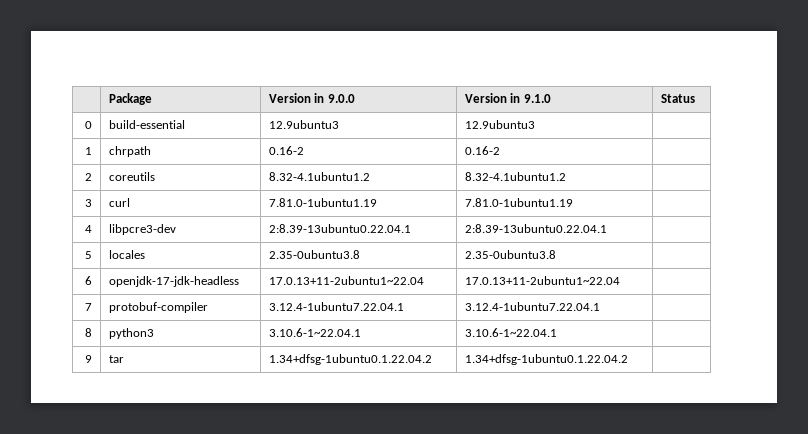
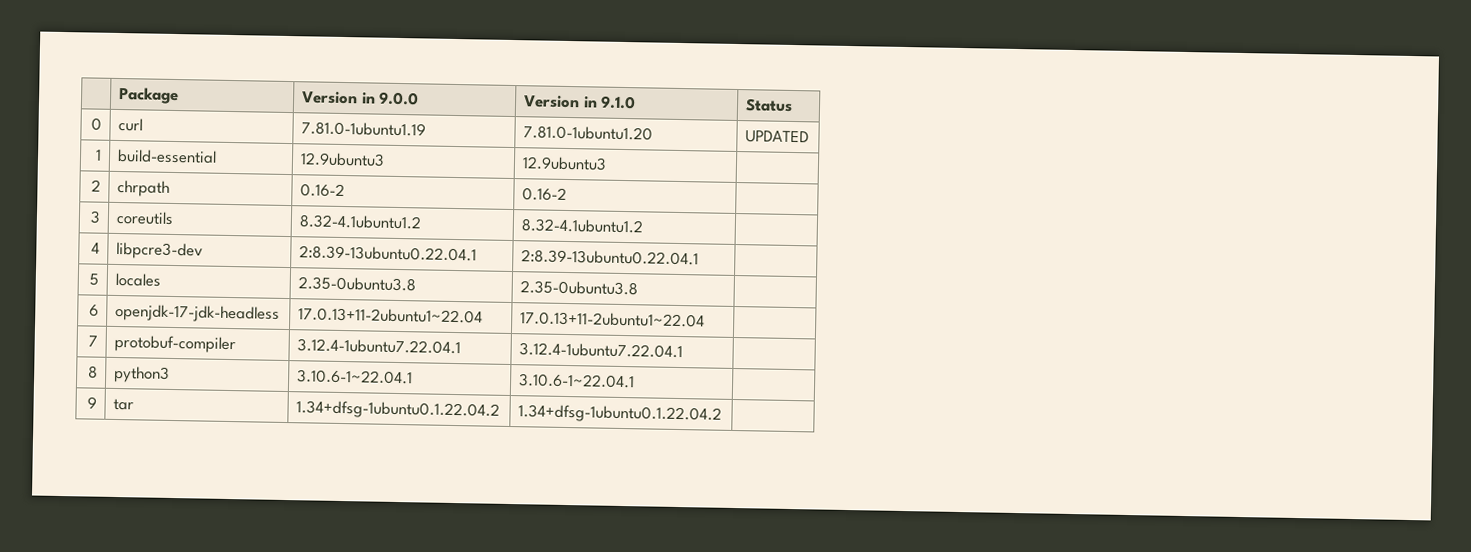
- 0 | build-essential | 12.9ubuntu3 | 12.9ubuntu3 |
+ 0 | curl | 7.81.0-1ubuntu1.19 | 7.81.0-1ubuntu1.20 | UPDATED
+ 1 | build-essential | 12.9ubuntu3 | 12.9ubuntu3 |
- 1 | chrpath | 0.16-2 | 0.16-2 |
+ 2 | chrpath | 0.16-2 | 0.16-2 |
- 2 | coreutils | 8.32-4.1ubuntu1.2 | 8.32-4.1ubuntu1.2 |
+ 3 | coreutils | 8.32-4.1ubuntu1.2 | 8.32-4.1ubuntu1.2 |
- 3 | curl | 7.81.0-1ubuntu1.19 | 7.81.0-1ubuntu1.19 |

